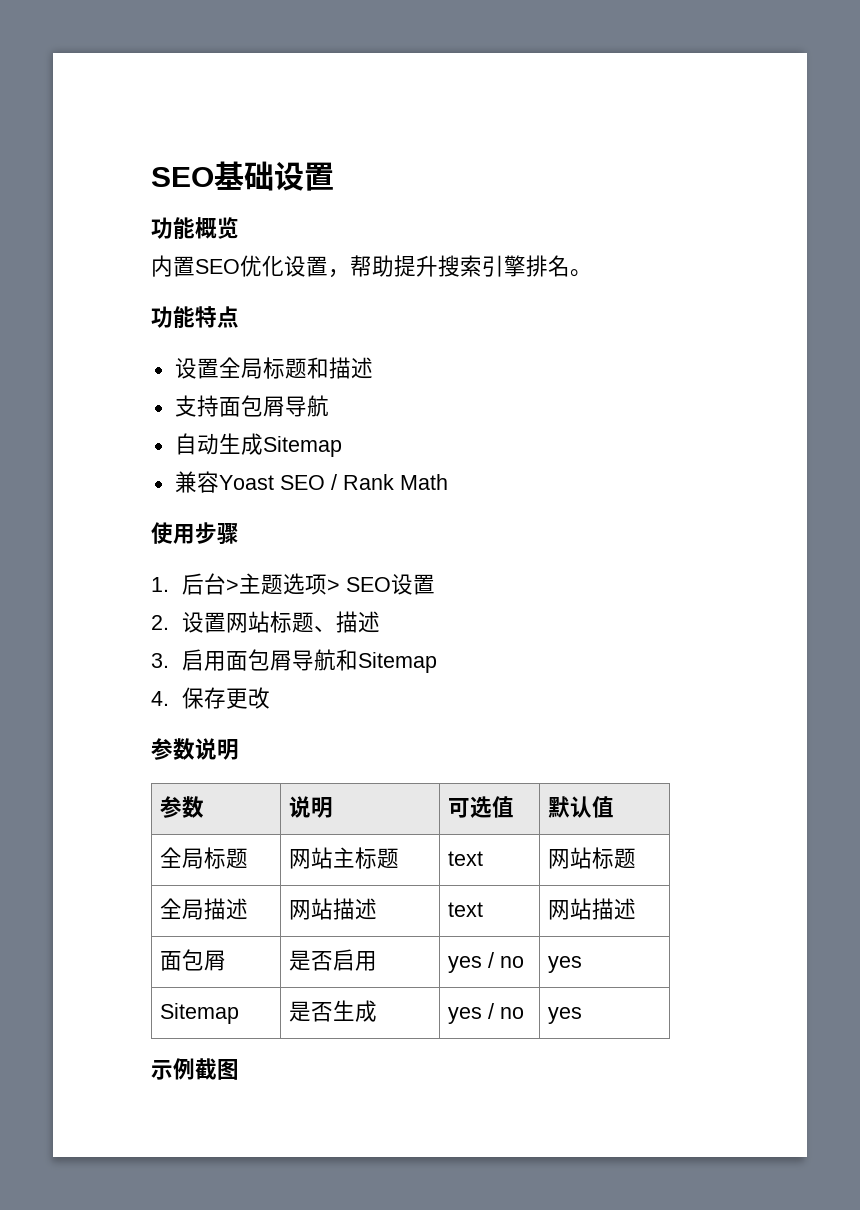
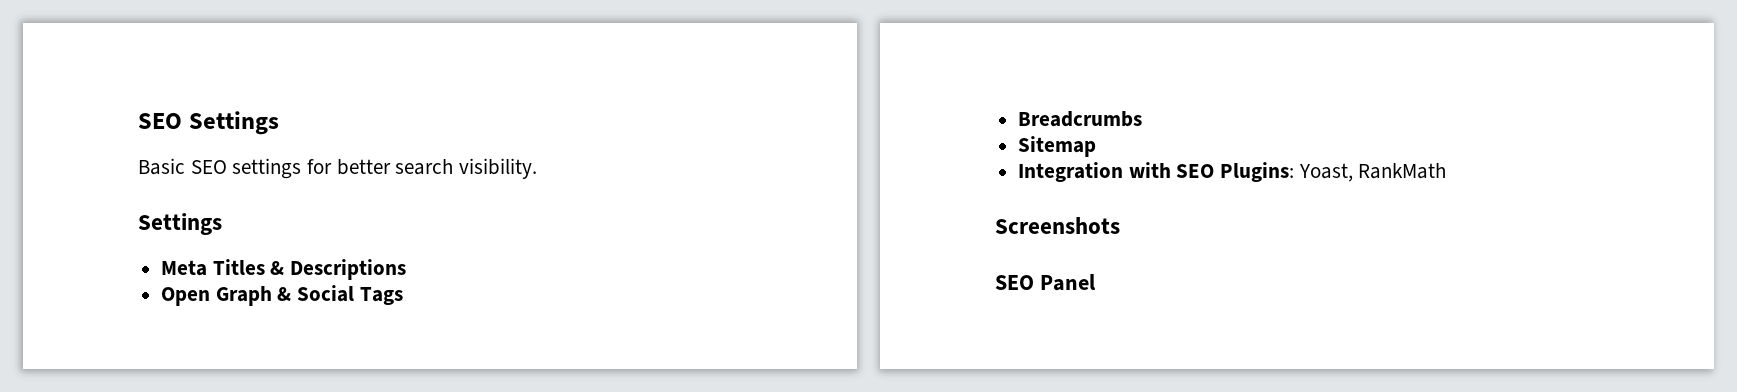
- SEO基础设置
- 功能概览
- 内置SEO优化设置，帮助提升搜索引擎排名。
- 功能特点
- 设置全局标题和描述
- 支持面包屑导航
- 自动生成Sitemap
- 兼容Yoast SEO / Rank Math
- 使用步骤
- 1.后台>主题选项> SEO设置
- 2.设置网站标题、描述
- 3.启用面包屑导航和Sitemap
- 4.保存更改
- 参数说明
- 参数 | 说明 | 可选值 | 默认值
- 全局标题 | 网站主标题 | text | 网站标题
- 全局描述 | 网站描述 | text | 网站描述
- 面包屑 | 是否启用 | yes / no | yes
- Sitemap | 是否生成 | yes / no | yes
- 示例截图
+ SEO Settings
+ Basic SEO settings for better search visibility.
+ Settings
+ Meta Titles & Descriptions
+ Open Graph & Social Tags
+ Breadcrumbs
+ Sitemap
+ Integration with SEO Plugins: Yoast, RankMath
+ Screenshots
+ SEO Panel

